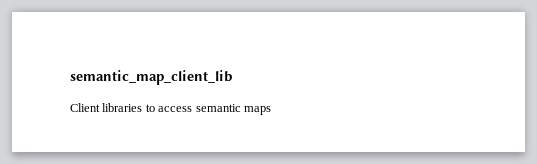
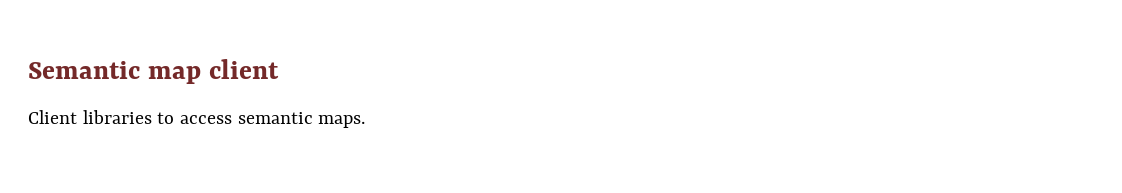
- semantic_map_client_lib
+ Semantic map client
- Client libraries to access semantic maps
+ Client libraries to access semantic maps.

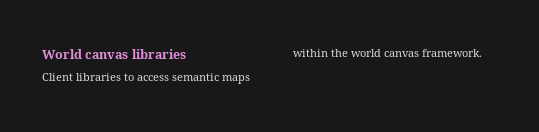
- Semantic map client
+ World canvas libraries
- Client libraries to access semantic maps.
+ Client libraries to access semantic maps within the world canvas framework.

